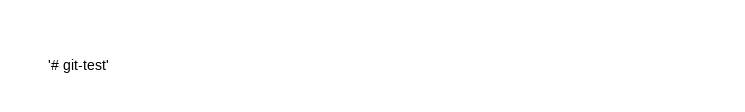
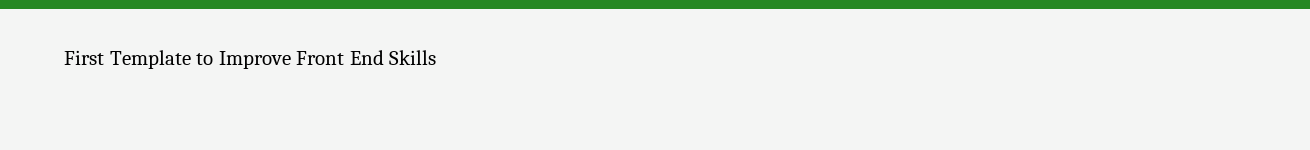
- '# git-test'
+ First Template to Improve Front End Skills

